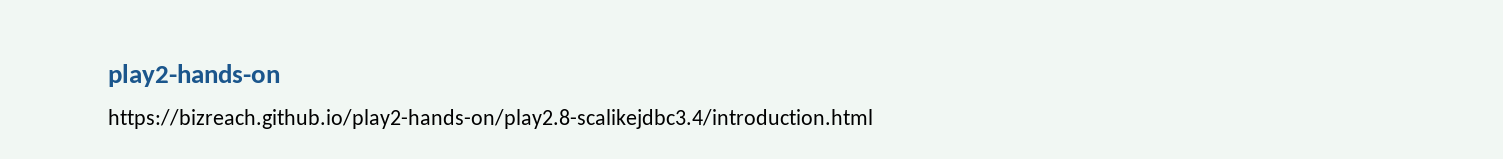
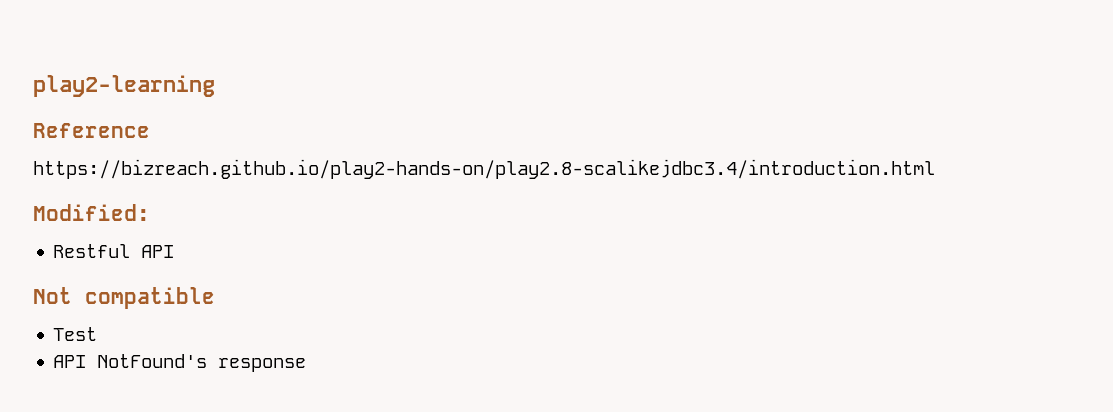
- play2-hands-on
+ play2-learning
+ Reference
+ Modified:
+ Restful API
+ Not compatible
+ Test
+ API NotFound's response

